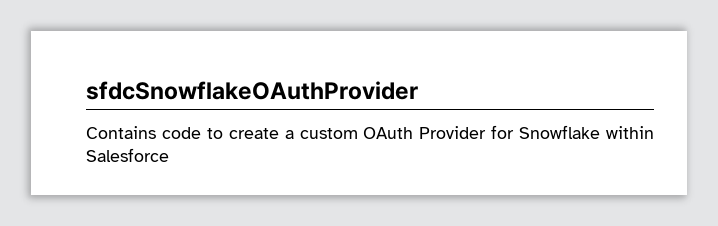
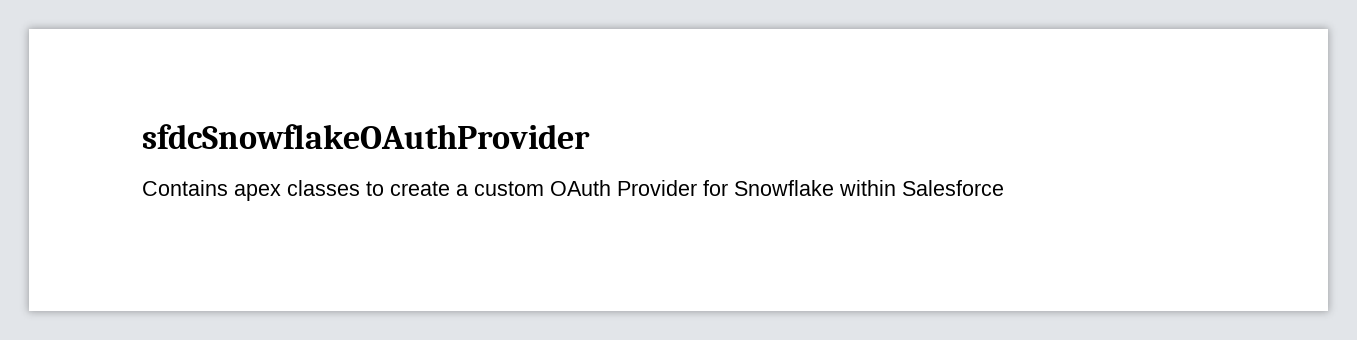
- Contains code to create a custom OAuth Provider for Snowflake within Salesforce
+ Contains apex classes to create a custom OAuth Provider for Snowflake within Salesforce

